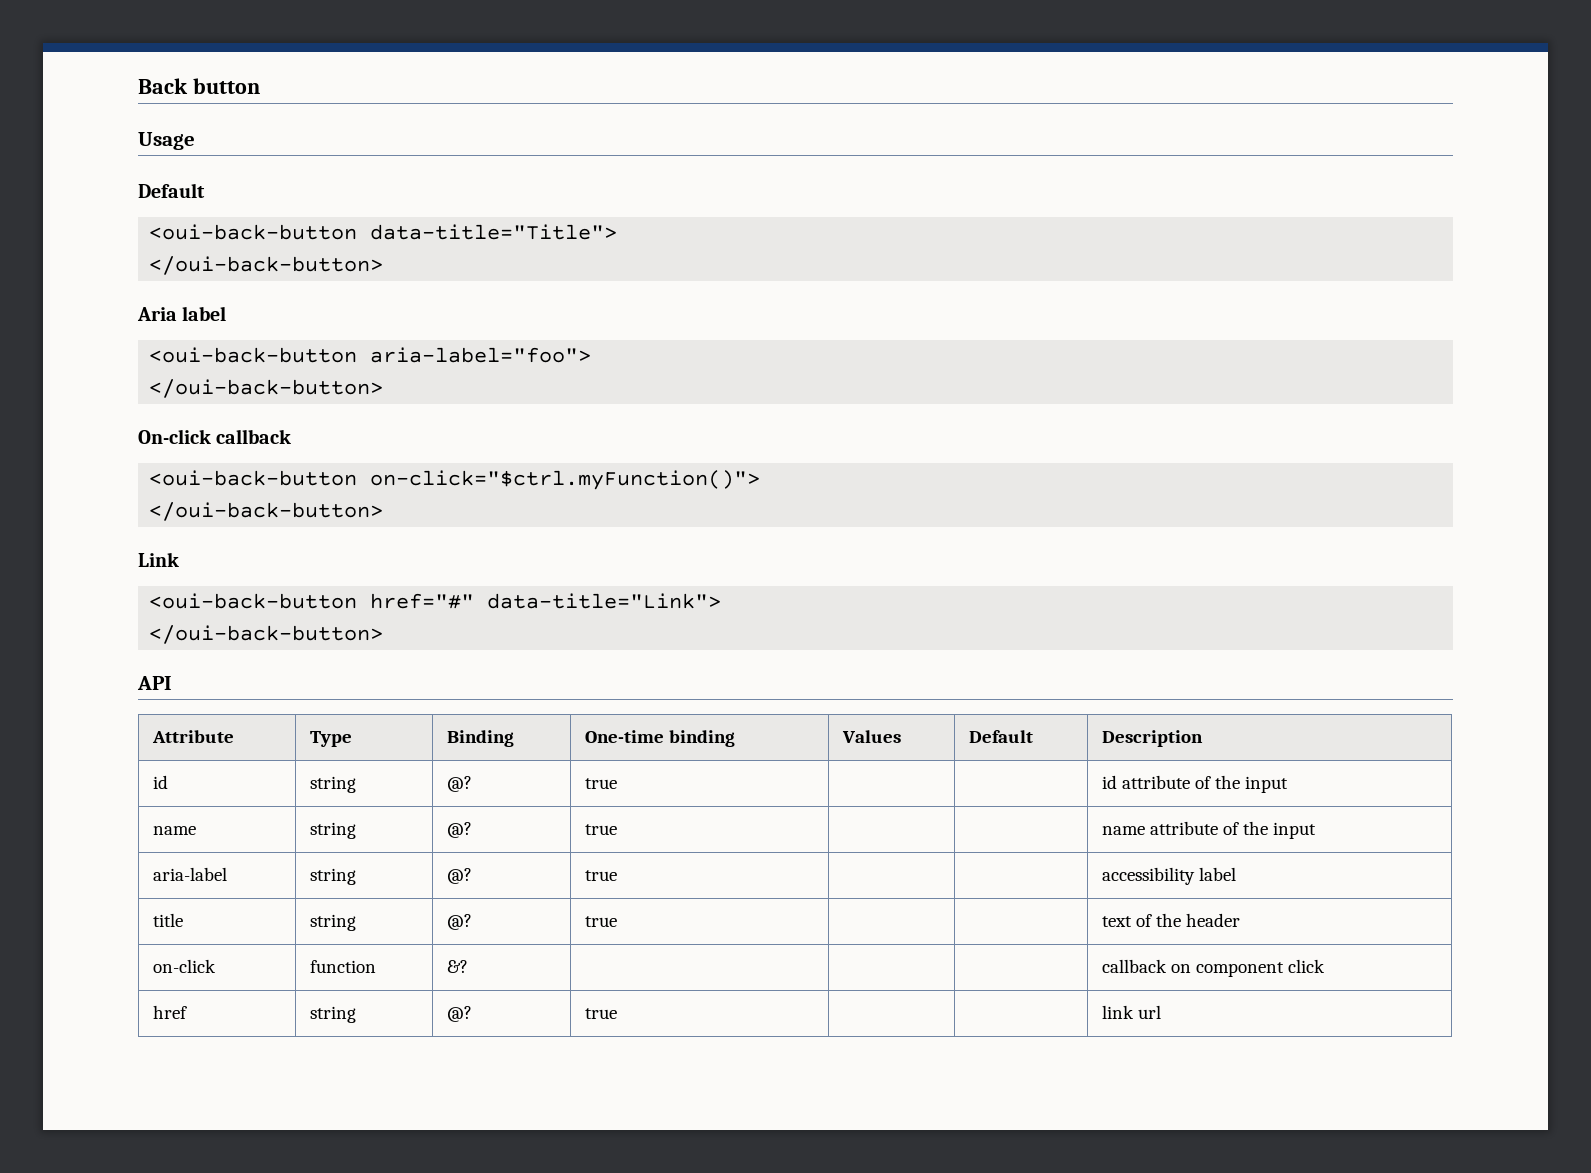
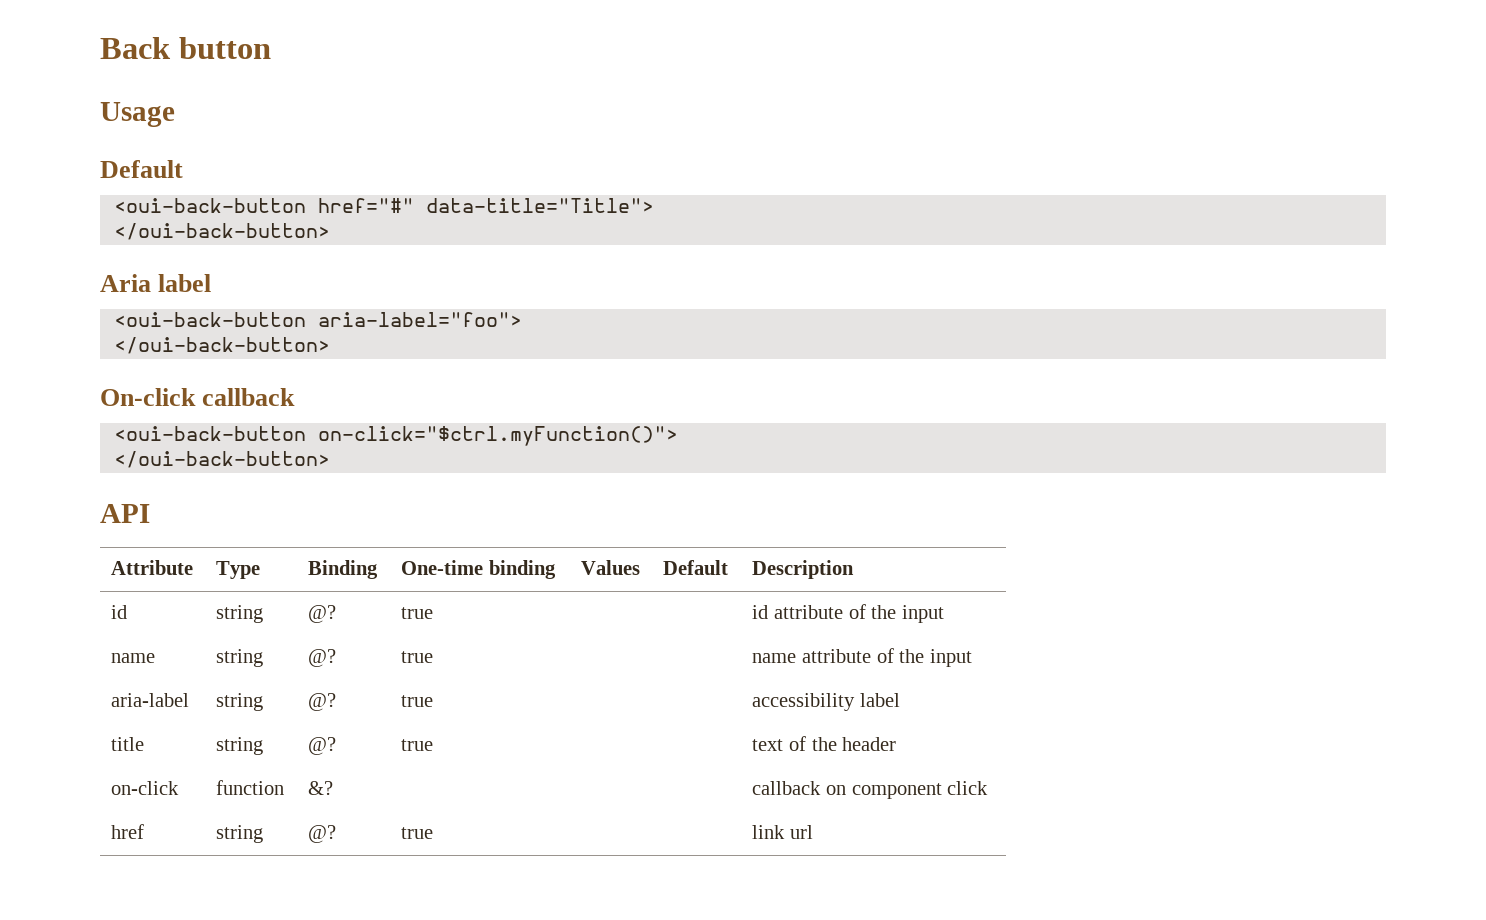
- <oui-back-button data-title="Title">
+ <oui-back-button href="#" data-title="Title">
- Link
- <oui-back-button href="#" data-title="Link">
- </oui-back-button>

